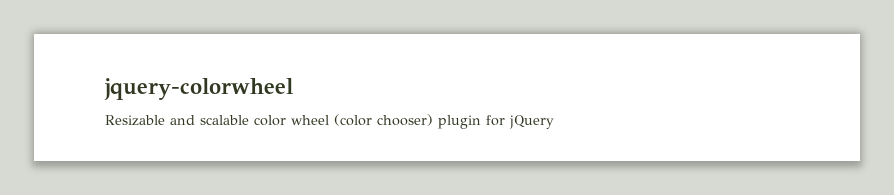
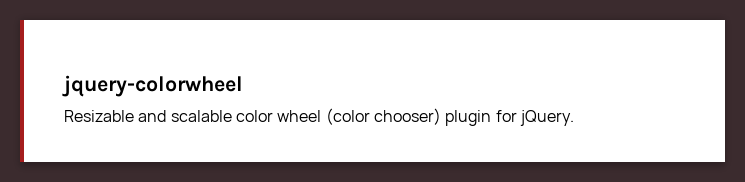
- Resizable and scalable color wheel (color chooser) plugin for jQuery
+ Resizable and scalable color wheel (color chooser) plugin for jQuery.

